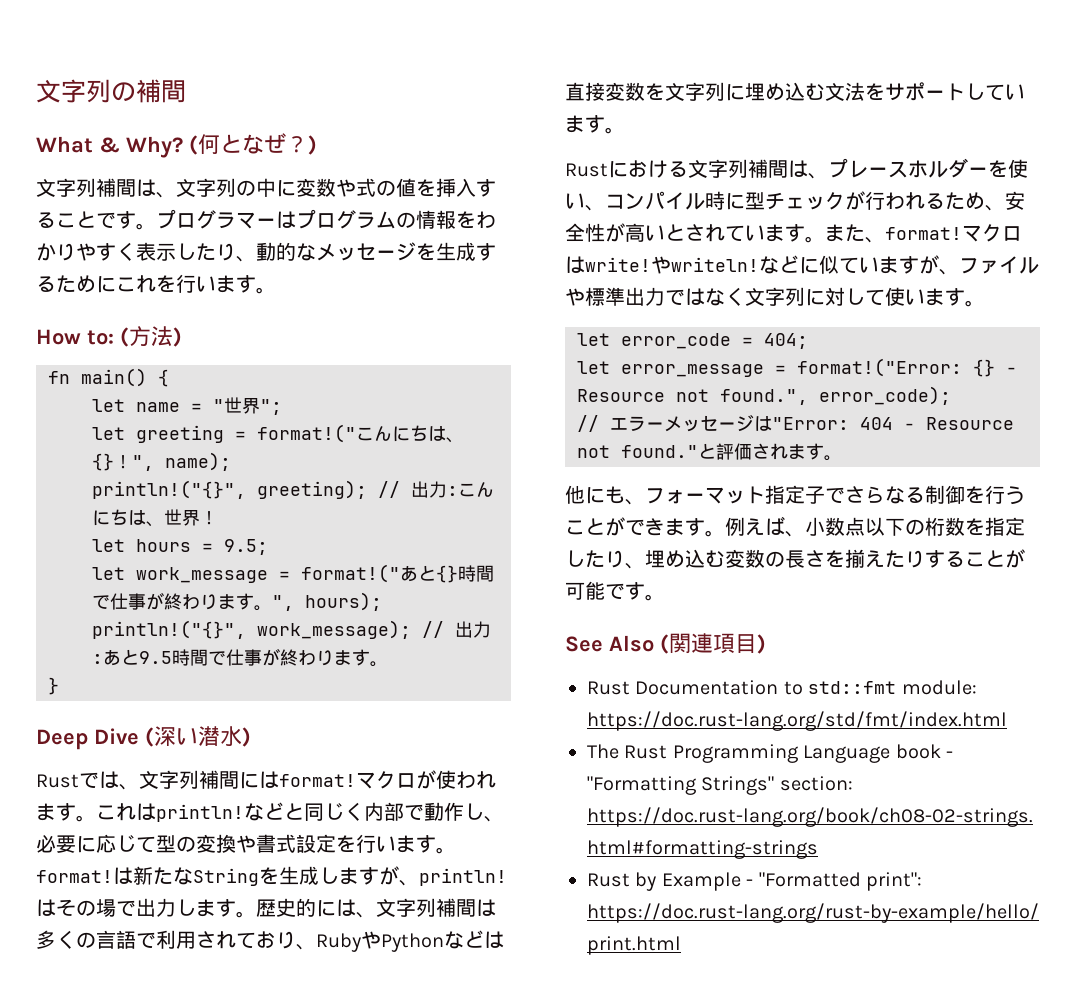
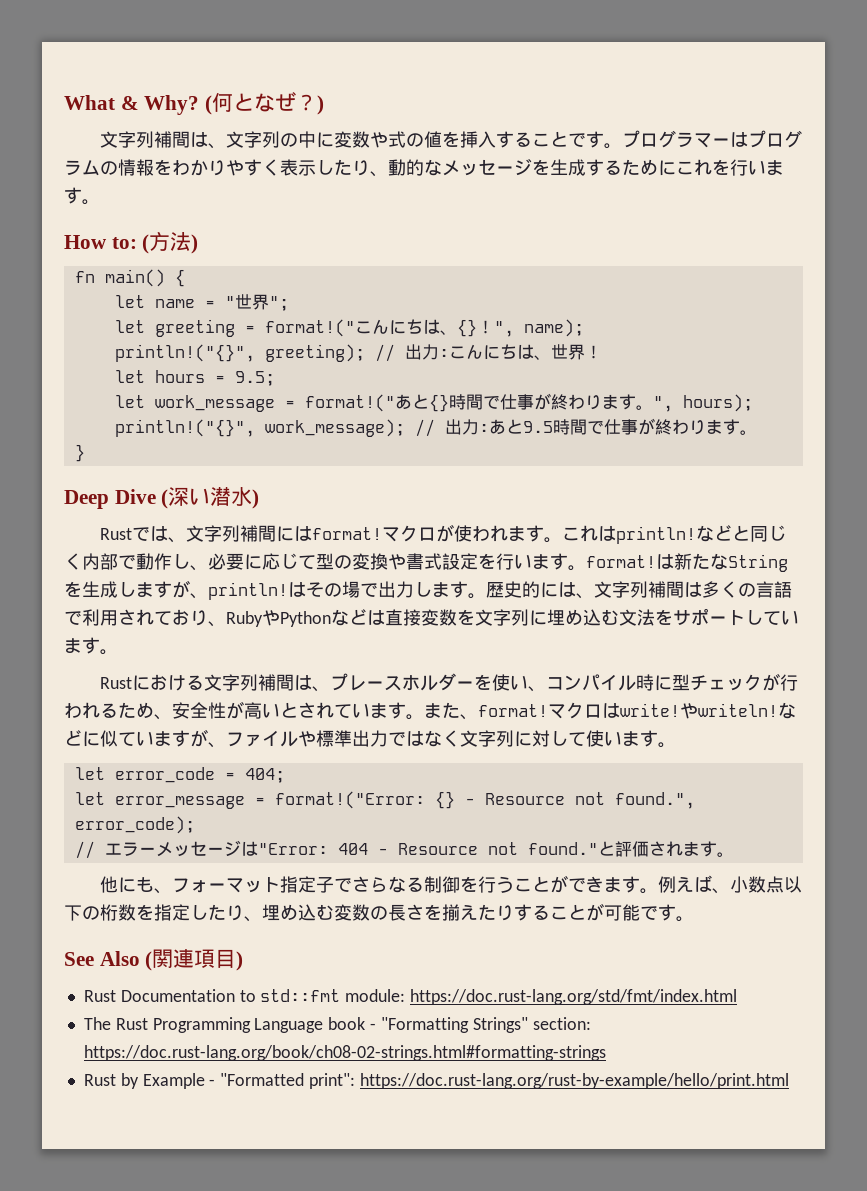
- 文字列の補間

